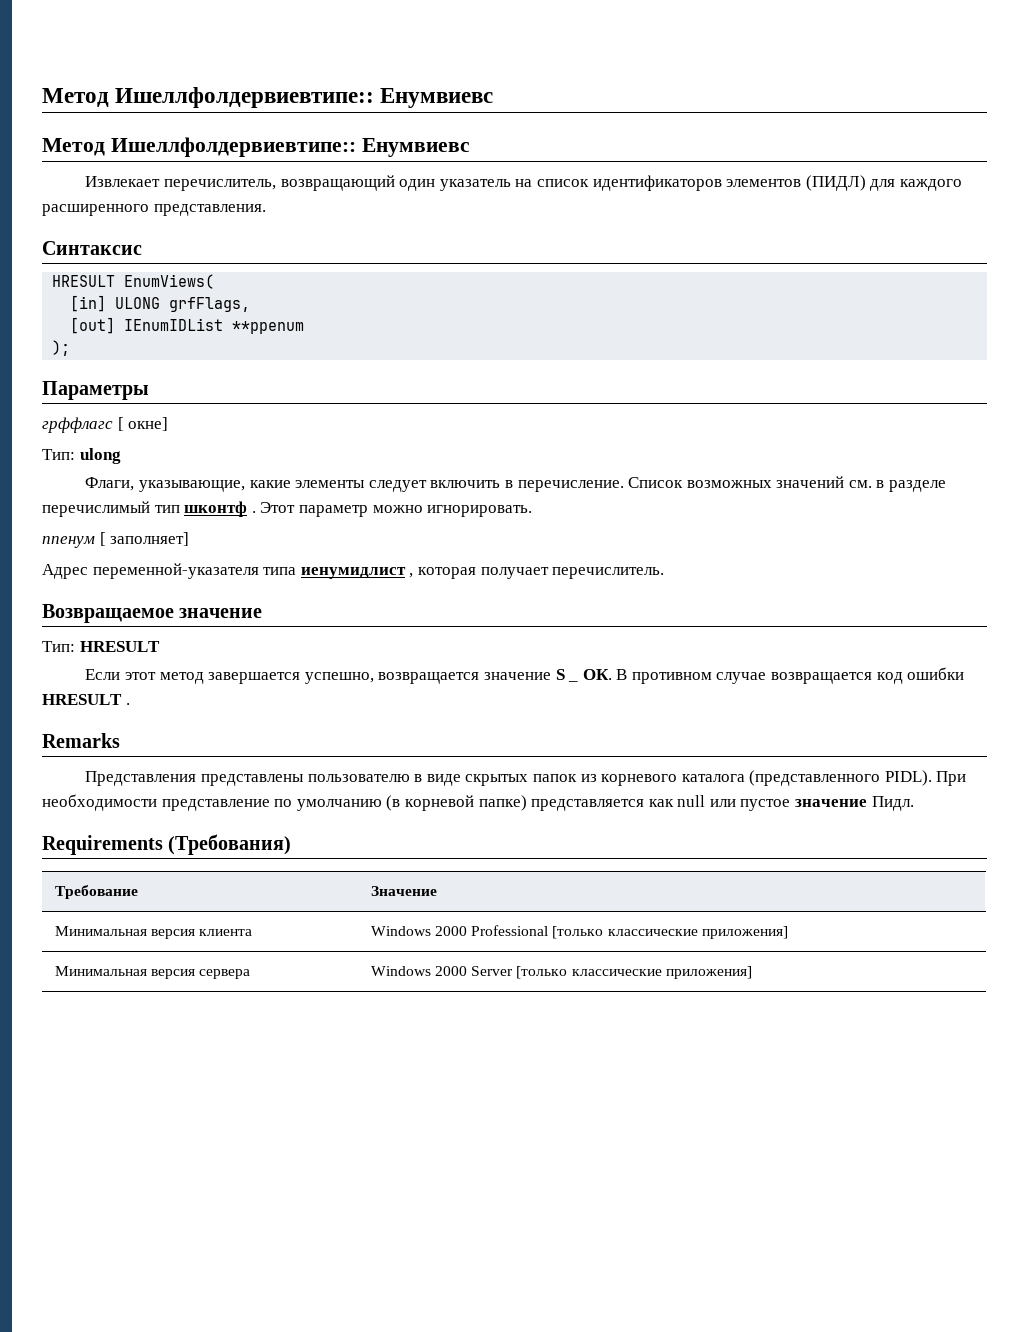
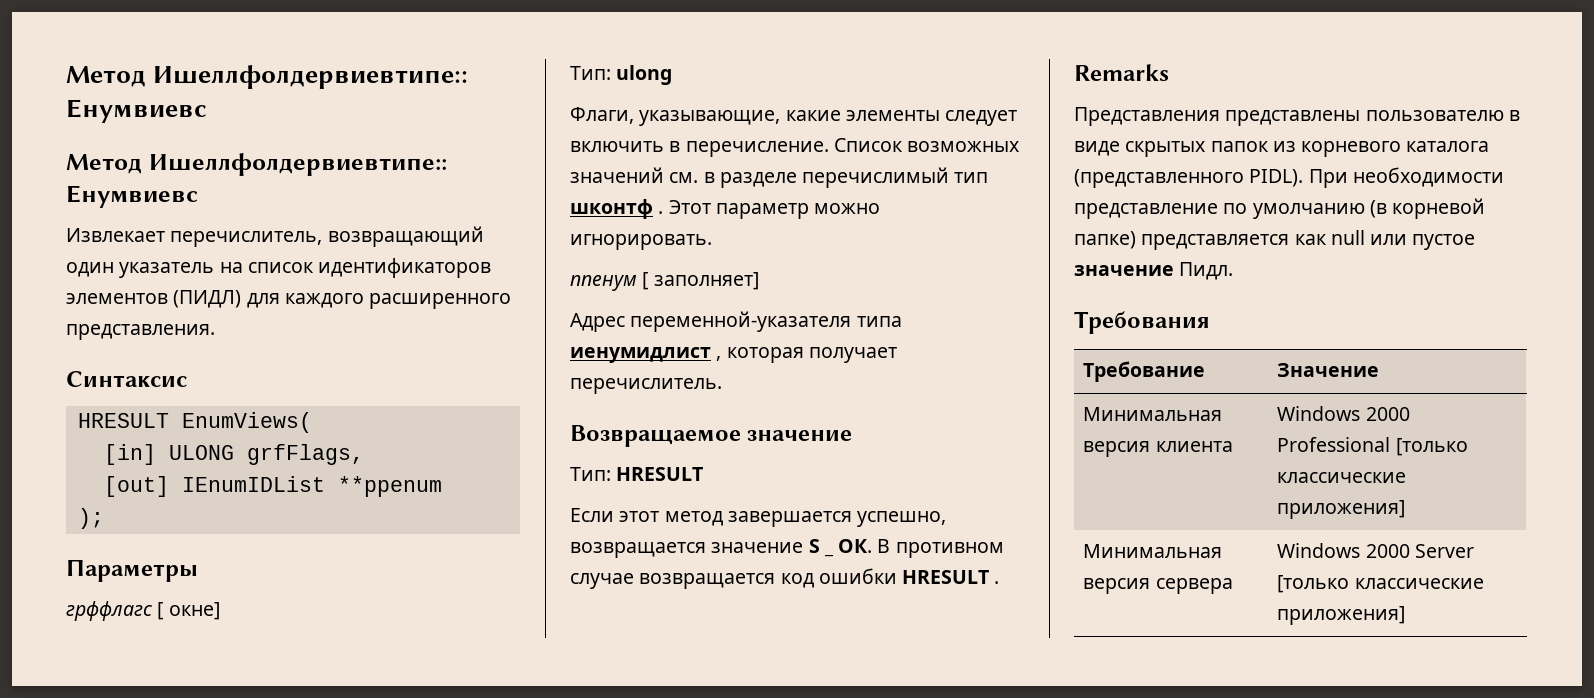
- Requirements (Требования)
+ Требования

